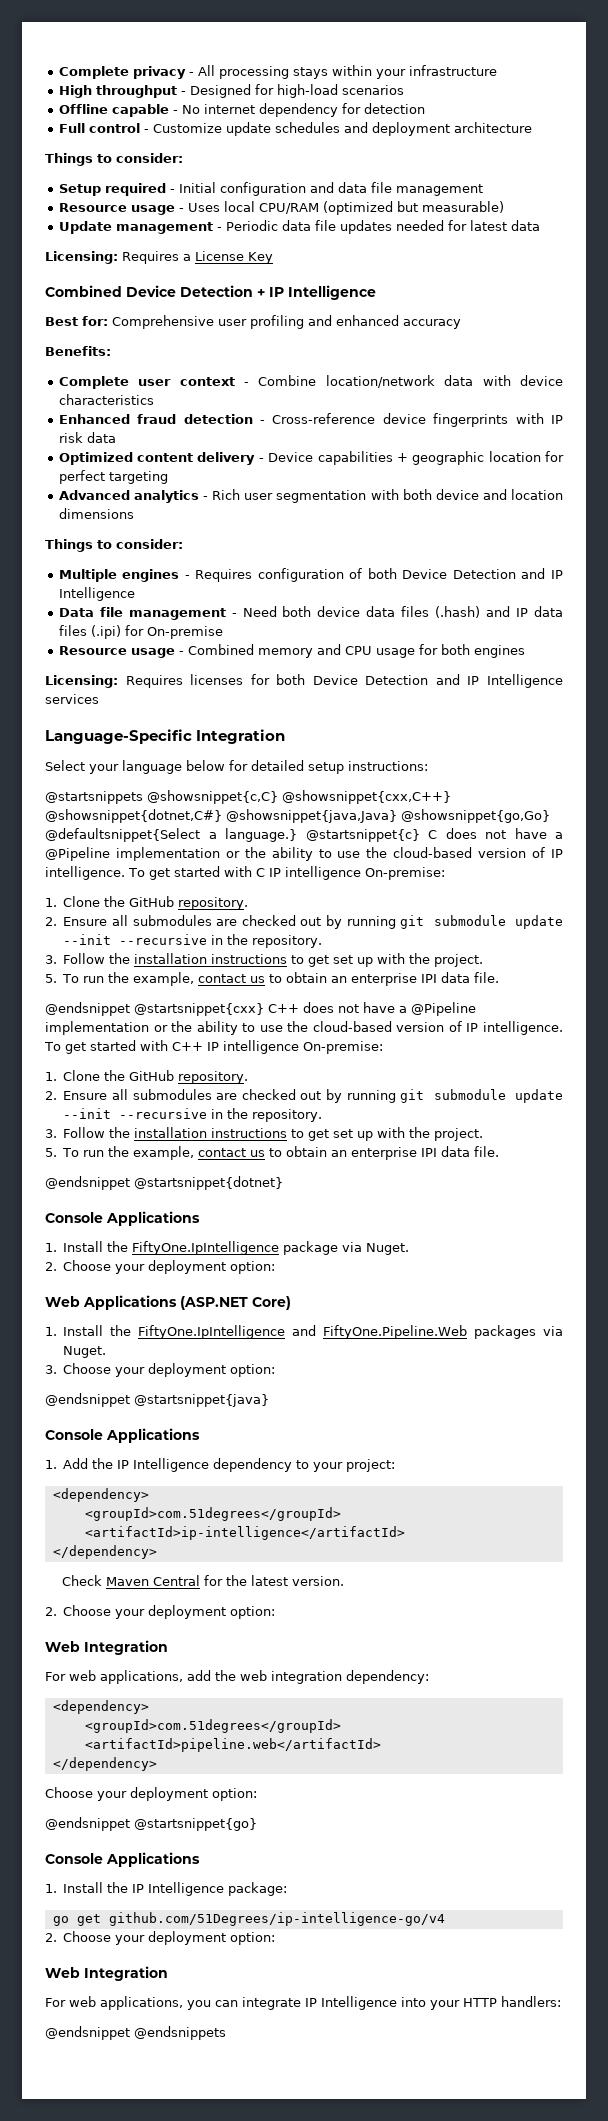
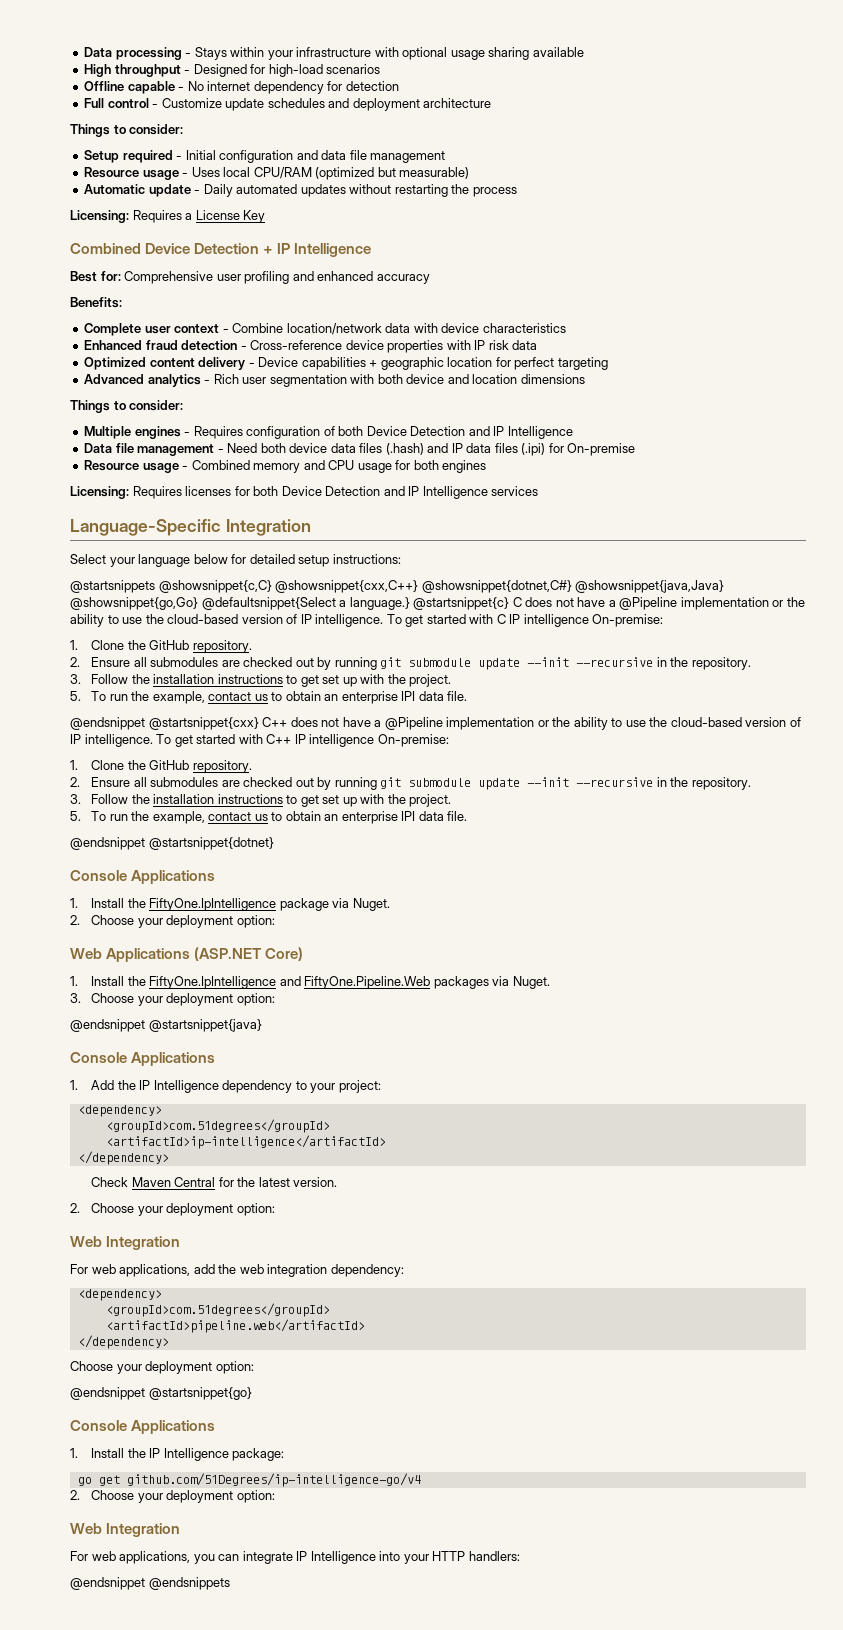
- Complete privacy - All processing stays within your infrastructure
+ Data processing - Stays within your infrastructure with optional usage sharing available
- Update management - Periodic data file updates needed for latest data
+ Automatic update - Daily automated updates without restarting the process
- Enhanced fraud detection - Cross-reference device fingerprints with IP risk data
+ Enhanced fraud detection - Cross-reference device properties with IP risk data

